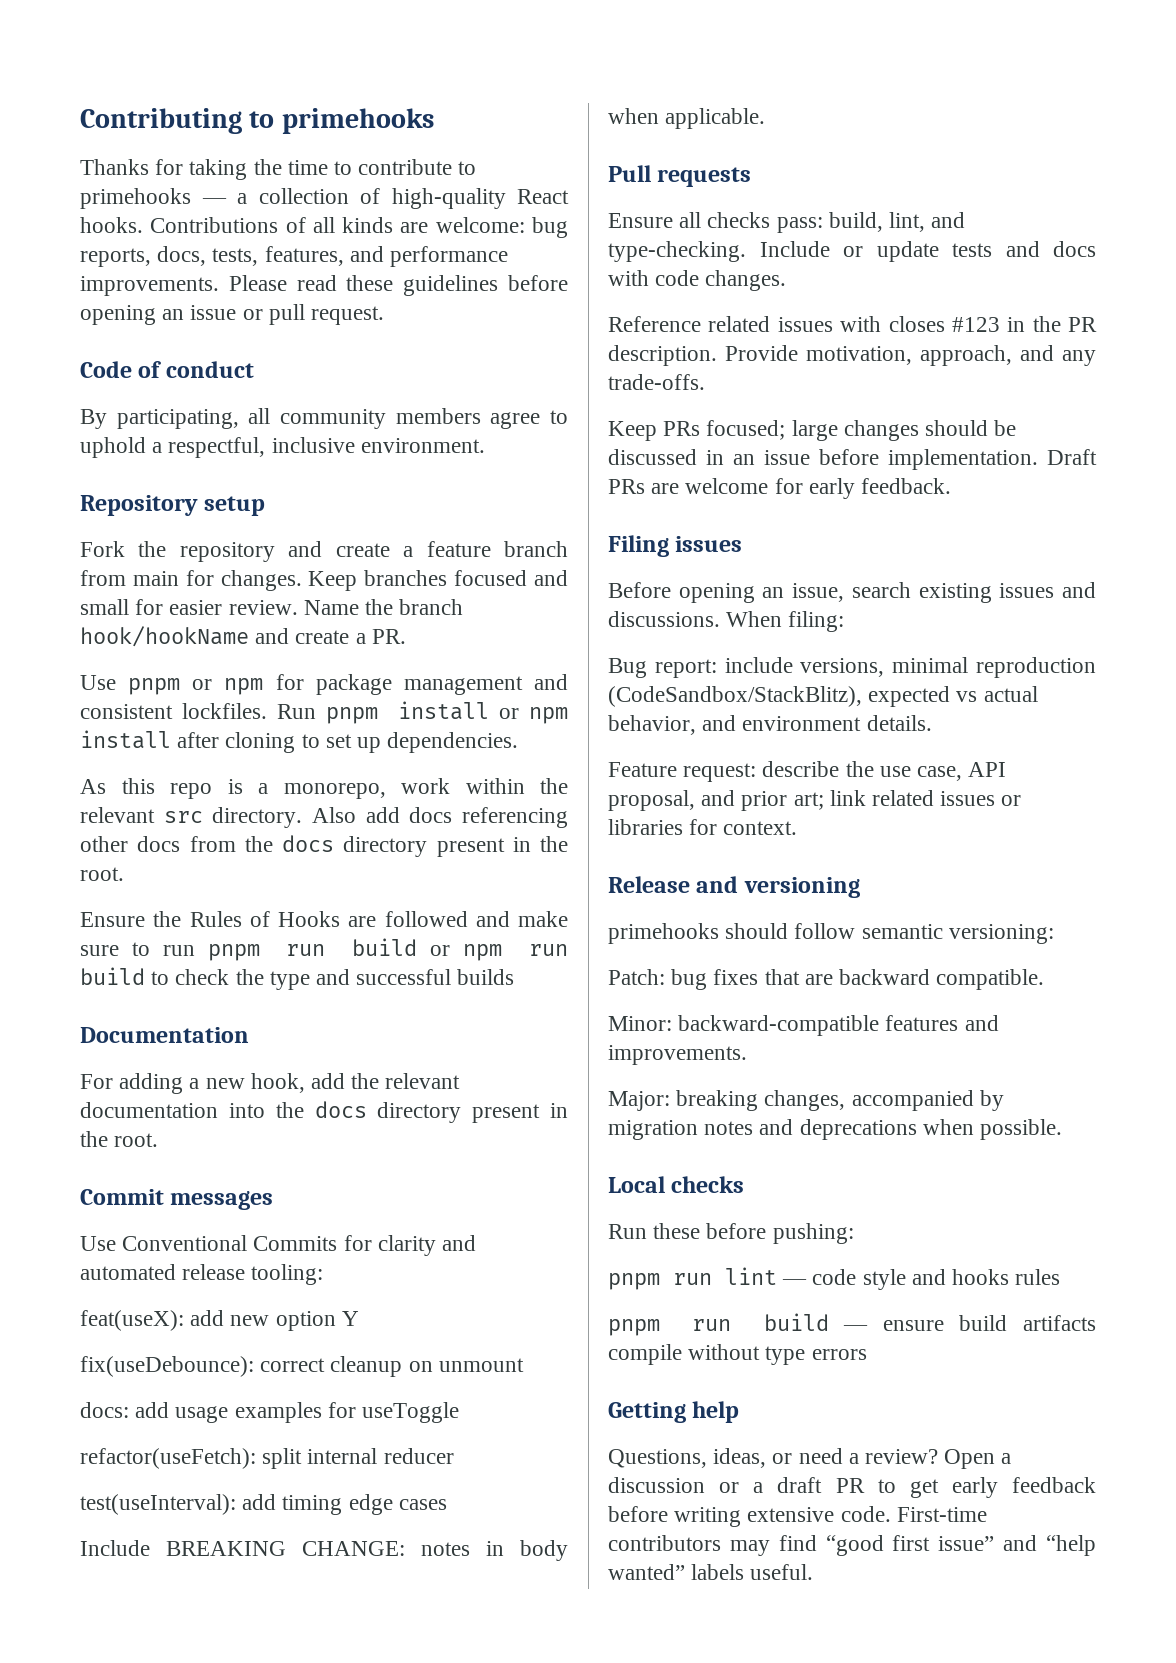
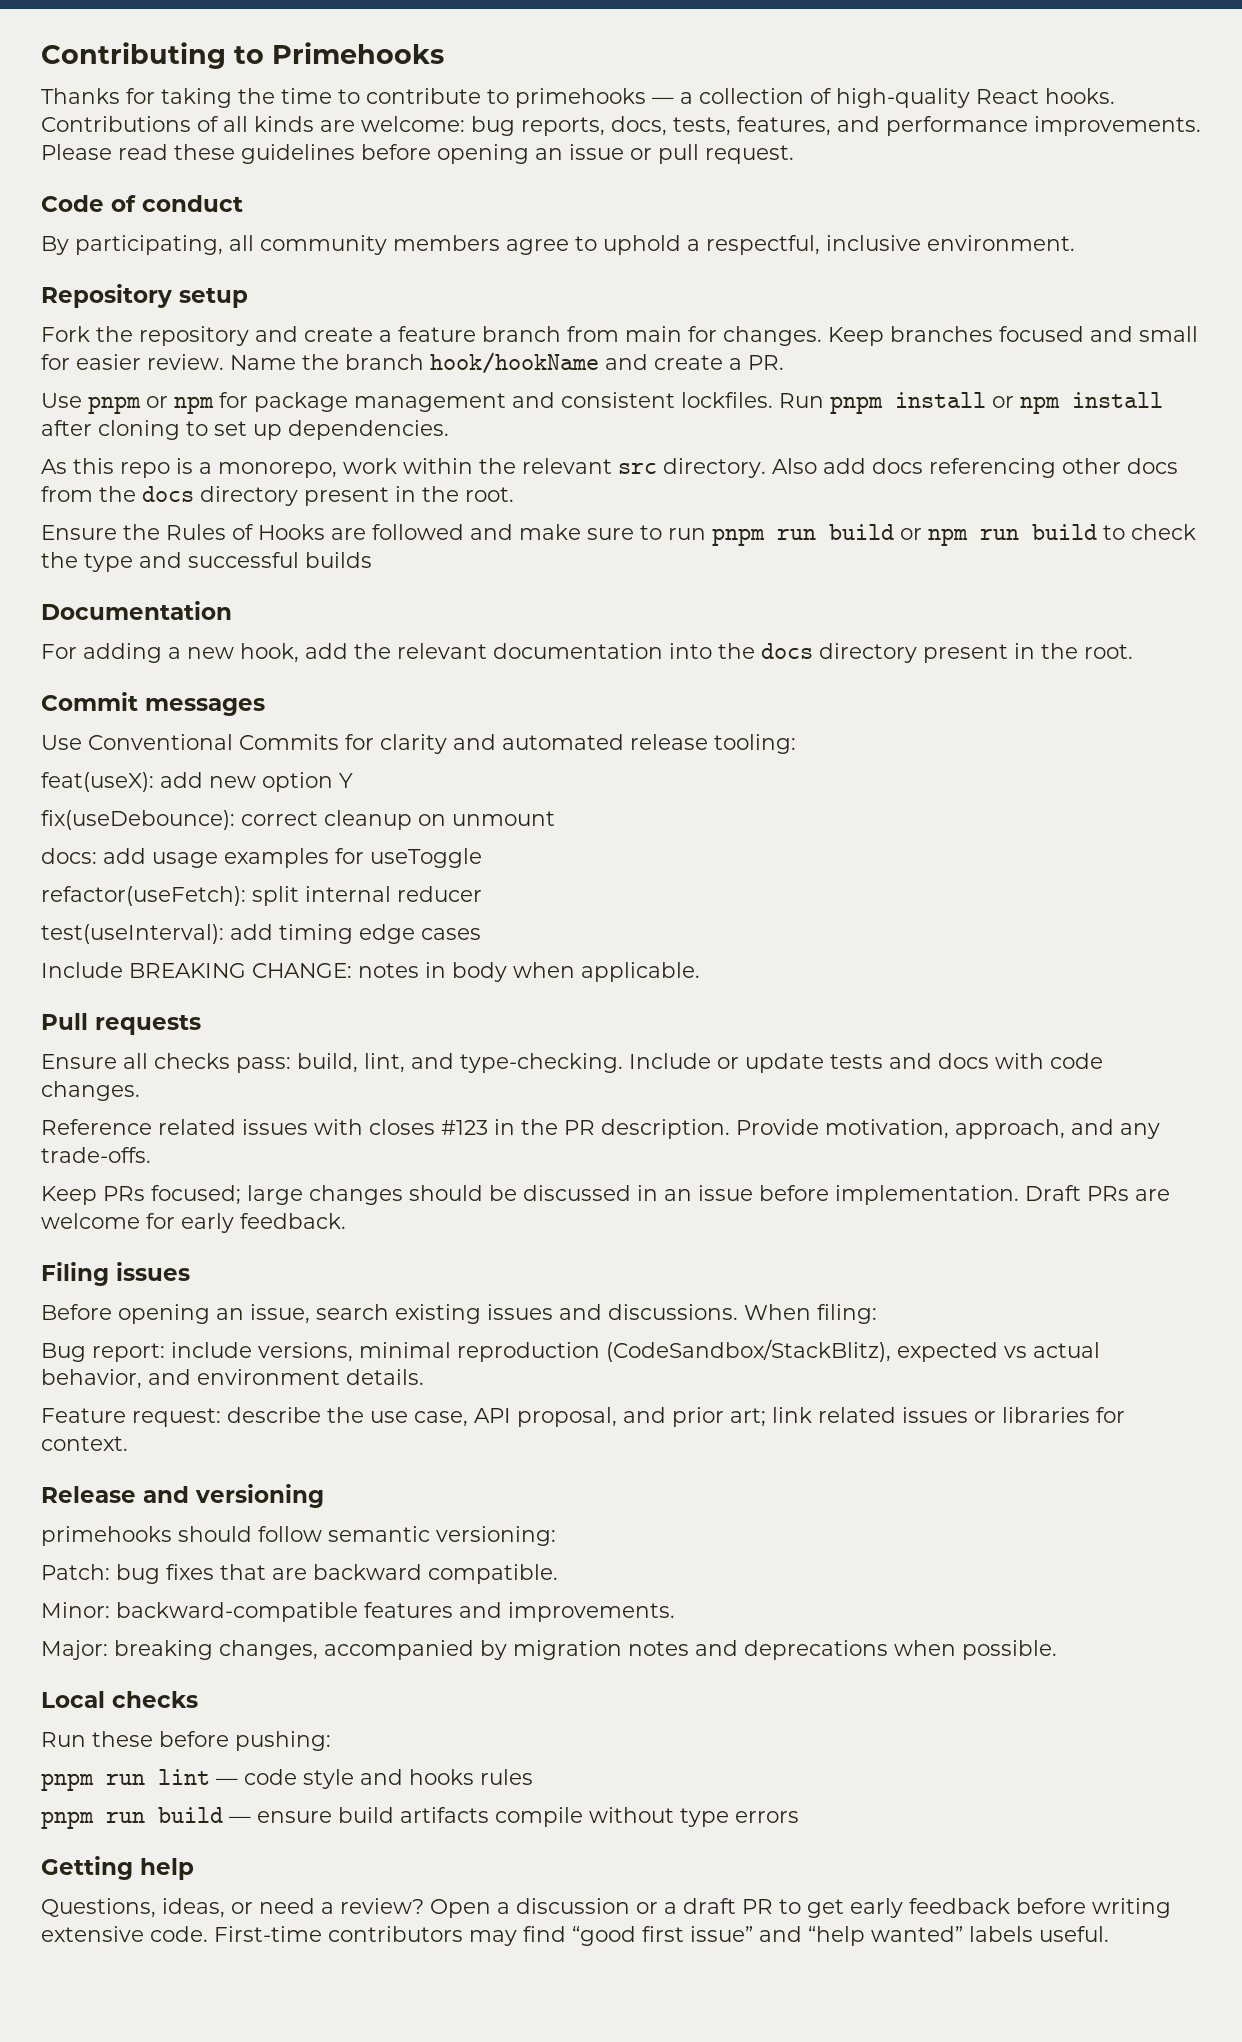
- Contributing to primehooks
+ Contributing to Primehooks

